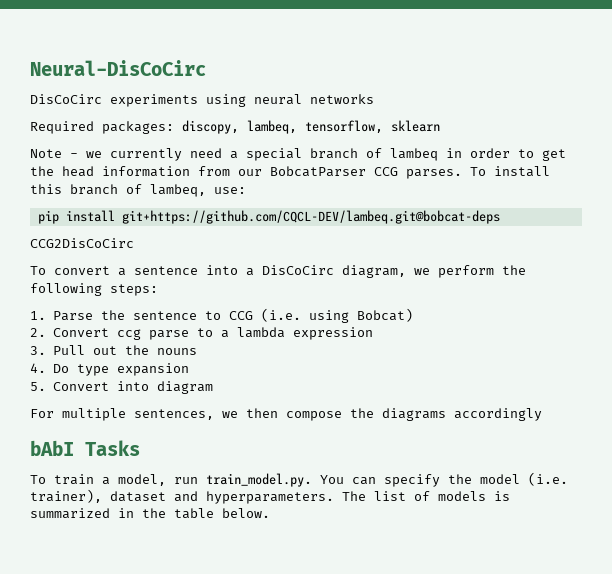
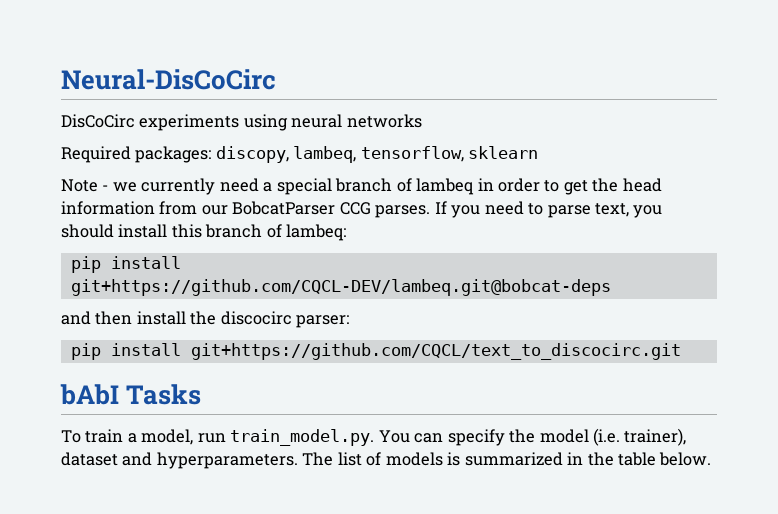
- To install this branch of lambeq, use:
+ If you need to parse text, you should install this branch of lambeq:
- CCG2DisCoCirc
- To convert a sentence into a DisCoCirc diagram, we perform the following steps:
- 1. Parse the sentence to CCG (i.e. using Bobcat)
- 2. Convert ccg parse to a lambda expression
- 3. Pull out the nouns
- 4. Do type expansion
- 5. Convert into diagram
- For multiple sentences, we then compose the diagrams accordingly
+ and then install the discocirc parser:
+ pip install git+https://github.com/CQCL/text_to_discocirc.git

